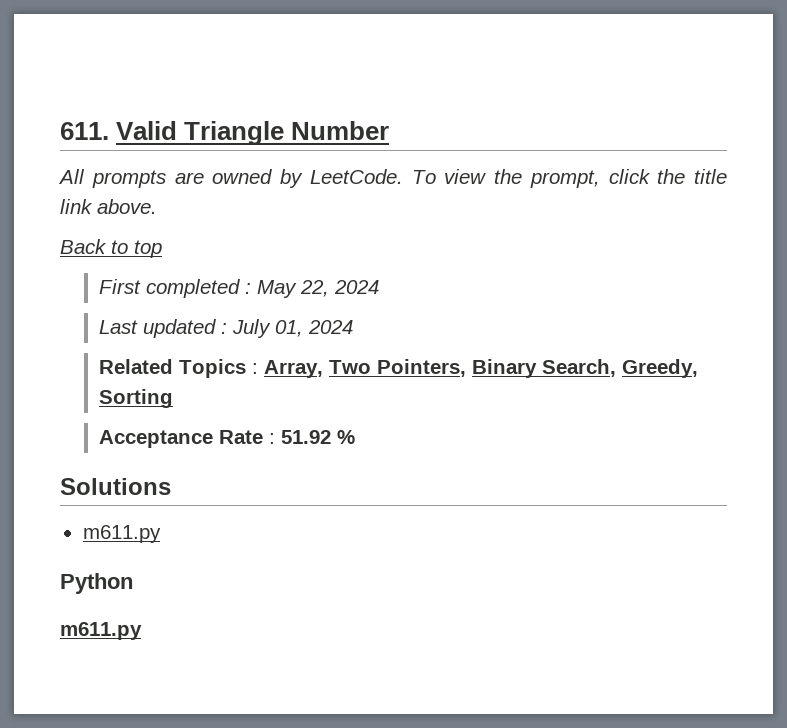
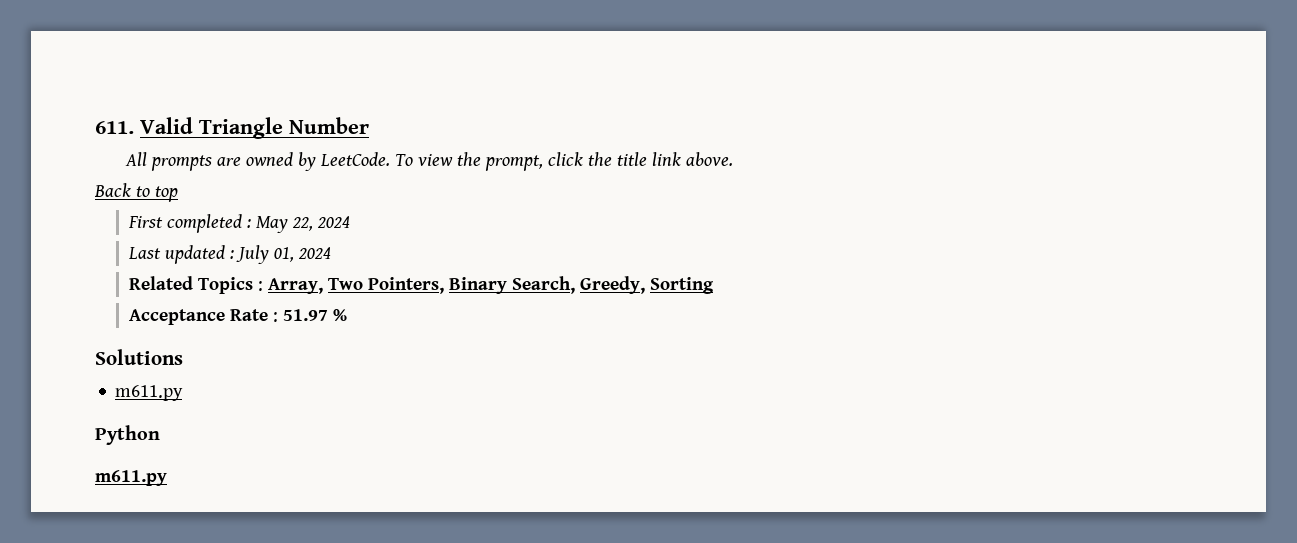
- Acceptance Rate : 51.92 %
+ Acceptance Rate : 51.97 %

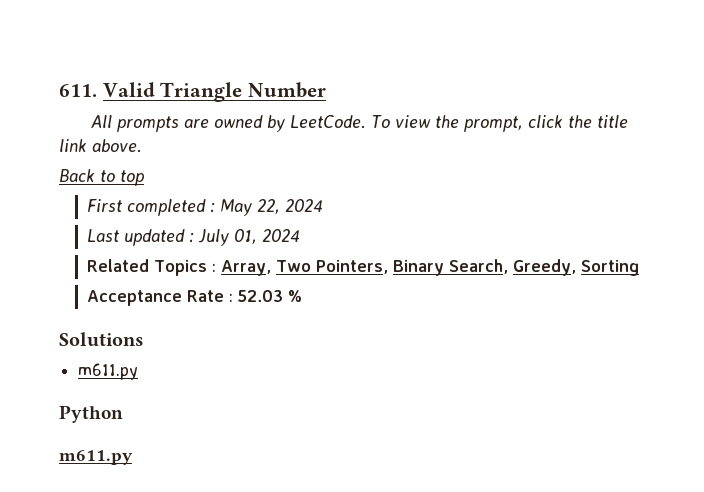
- Acceptance Rate : 51.97 %
+ Acceptance Rate : 52.03 %

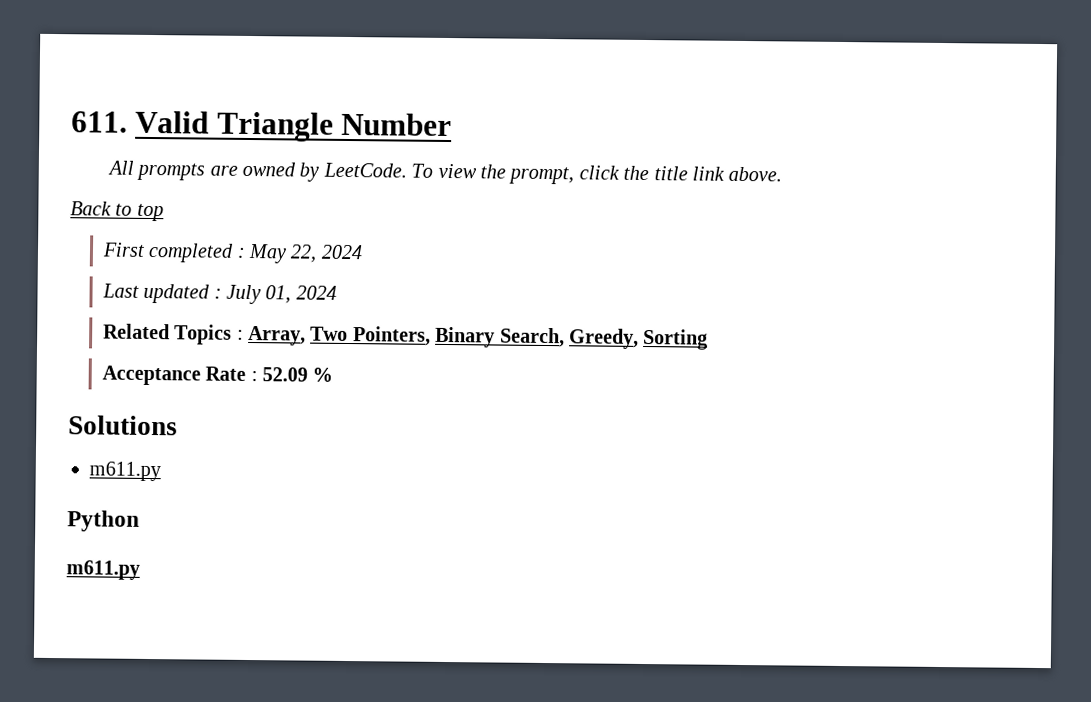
- Acceptance Rate : 52.03 %
+ Acceptance Rate : 52.09 %

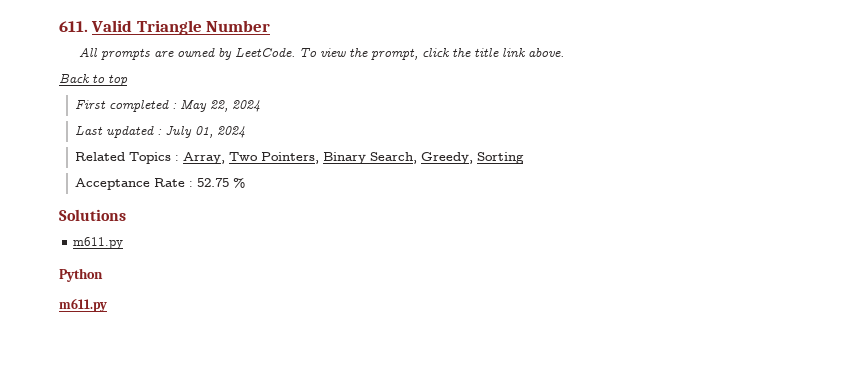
- Acceptance Rate : 52.09 %
+ Acceptance Rate : 52.75 %

